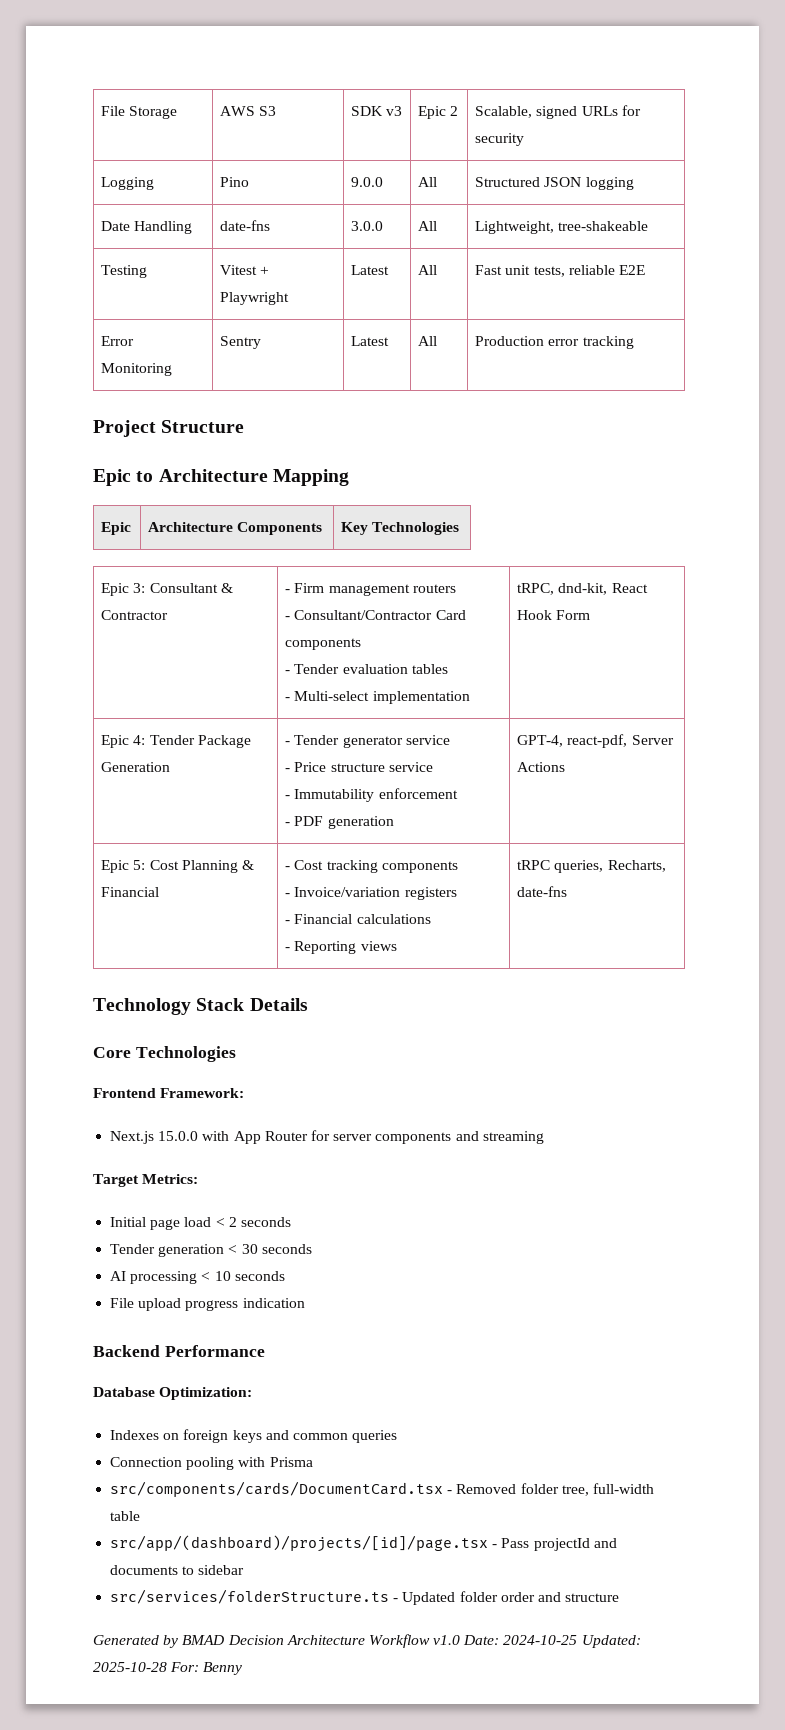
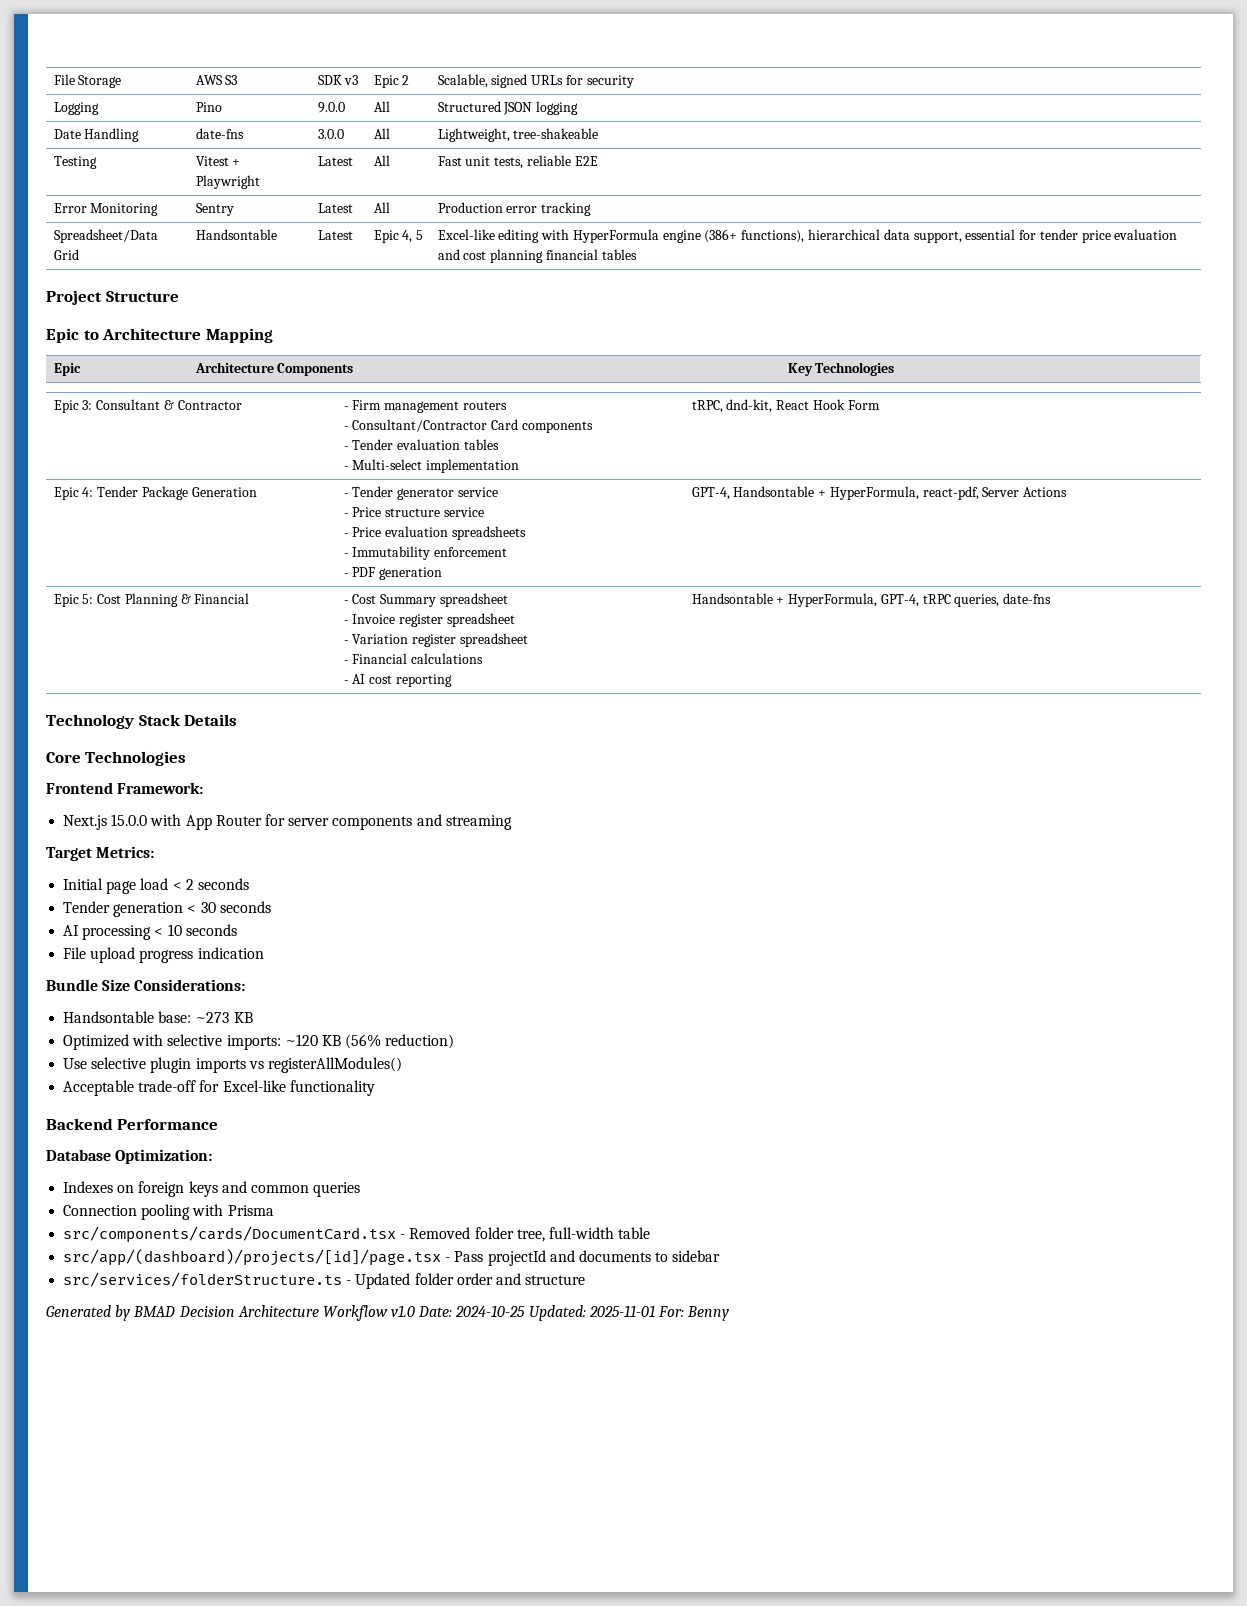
+ Spreadsheet/Data Grid | Handsontable | Latest | Epic 4, 5 | Excel-like editing with HyperFormula engine (386+ functions), hierarchical data support, essential for tender price evaluation and cost planning financial tables
  Epic 4: Tender Package Generation | - Tender generator service
  - Price structure service
+ - Price evaluation spreadsheets
  - Immutability enforcement
- - PDF generation | GPT-4, react-pdf, Server Actions
+ - PDF generation | GPT-4, Handsontable + HyperFormula, react-pdf, Server Actions
- Epic 5: Cost Planning & Financial | - Cost tracking components
- - Invoice/variation registers
+ Epic 5: Cost Planning & Financial | - Cost Summary spreadsheet
+ - Invoice register spreadsheet
+ - Variation register spreadsheet
  - Financial calculations
- - Reporting views | tRPC queries, Recharts, date-fns
+ - AI cost reporting | Handsontable + HyperFormula, GPT-4, tRPC queries, date-fns
+ Bundle Size Considerations:
+ Handsontable base: ~273 KB
+ Optimized with selective imports: ~120 KB (56% reduction)
+ Use selective plugin imports vs registerAllModules()
+ Acceptable trade-off for Excel-like functionality
- Generated by BMAD Decision Architecture Workflow v1.0 Date: 2024-10-25 Updated: 2025-10-28 For: Benny
+ Generated by BMAD Decision Architecture Workflow v1.0 Date: 2024-10-25 Updated: 2025-11-01 For: Benny

